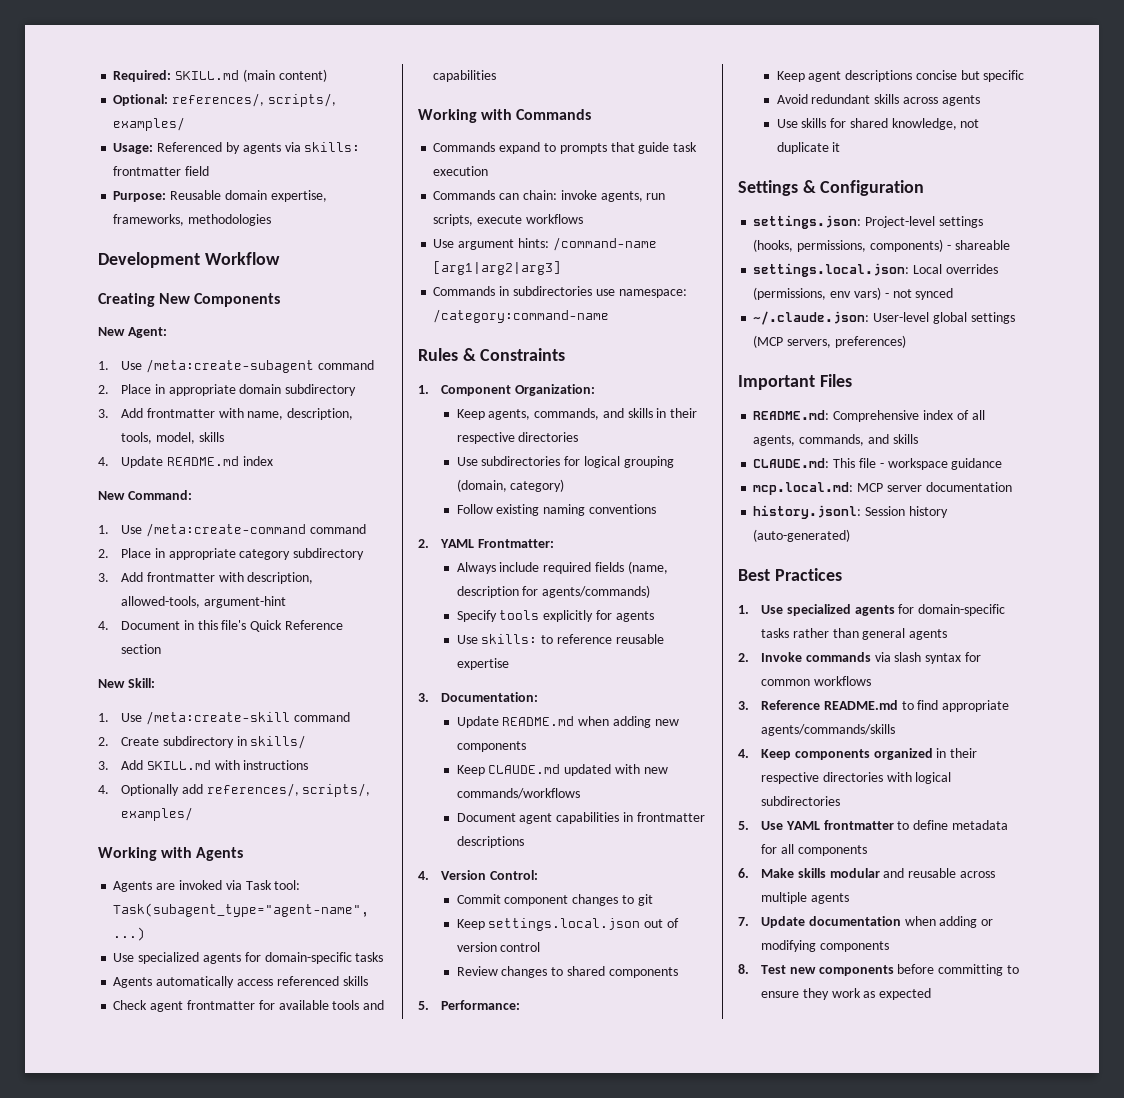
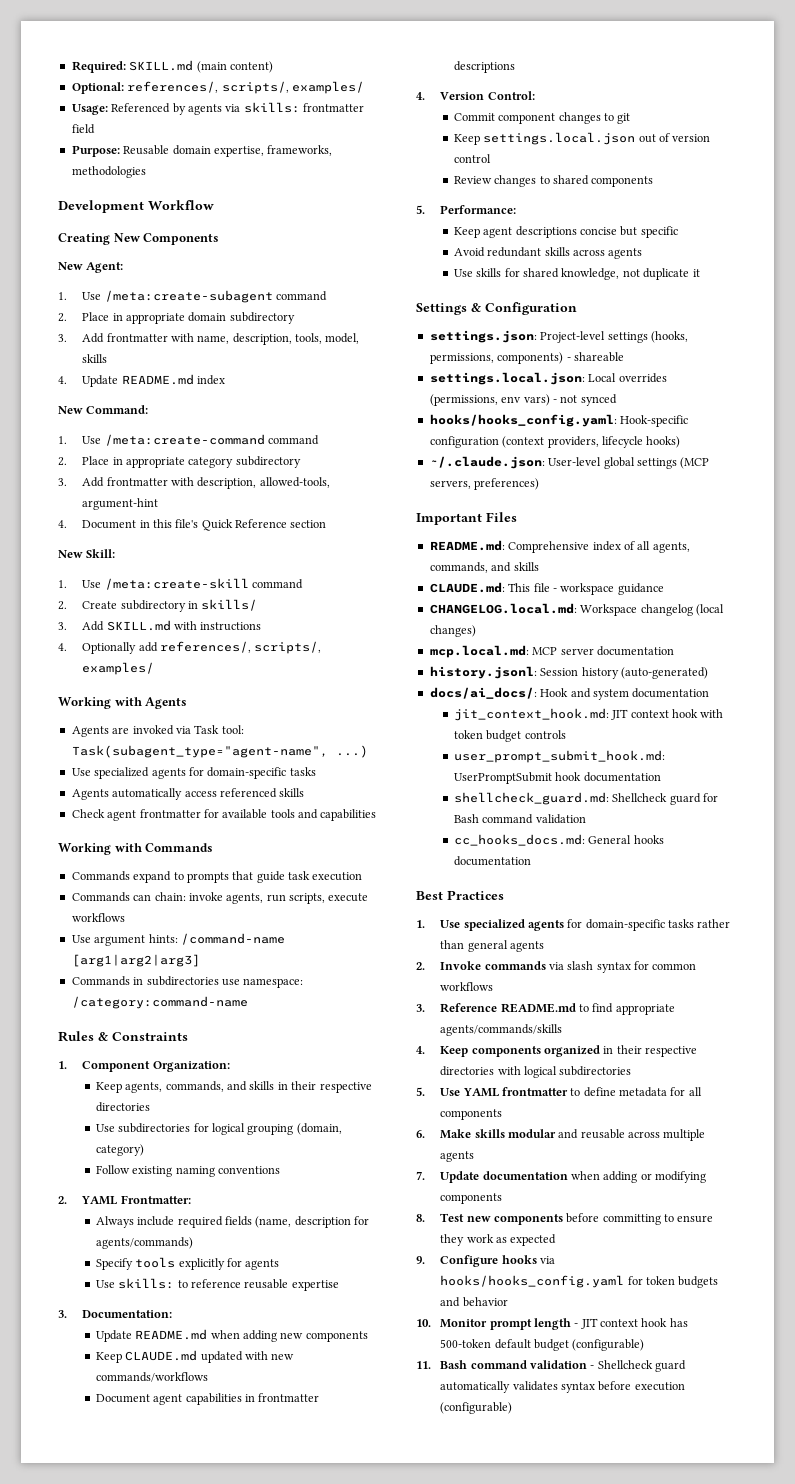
+ hooks/hooks_config.yaml: Hook-specific configuration (context providers, lifecycle hooks)
+ CHANGELOG.local.md: Workspace changelog (local changes)
+ docs/ai_docs/: Hook and system documentation
+ jit_context_hook.md: JIT context hook with token budget controls
+ user_prompt_submit_hook.md: UserPromptSubmit hook documentation
+ shellcheck_guard.md: Shellcheck guard for Bash command validation
+ cc_hooks_docs.md: General hooks documentation
+ 9. Configure hooks via hooks/hooks_config.yaml for token budgets and behavior
+ 10. Monitor prompt length - JIT context hook has 500-token default budget (configurable)
+ 11. Bash command validation - Shellcheck guard automatically validates syntax before execution (configurable)

